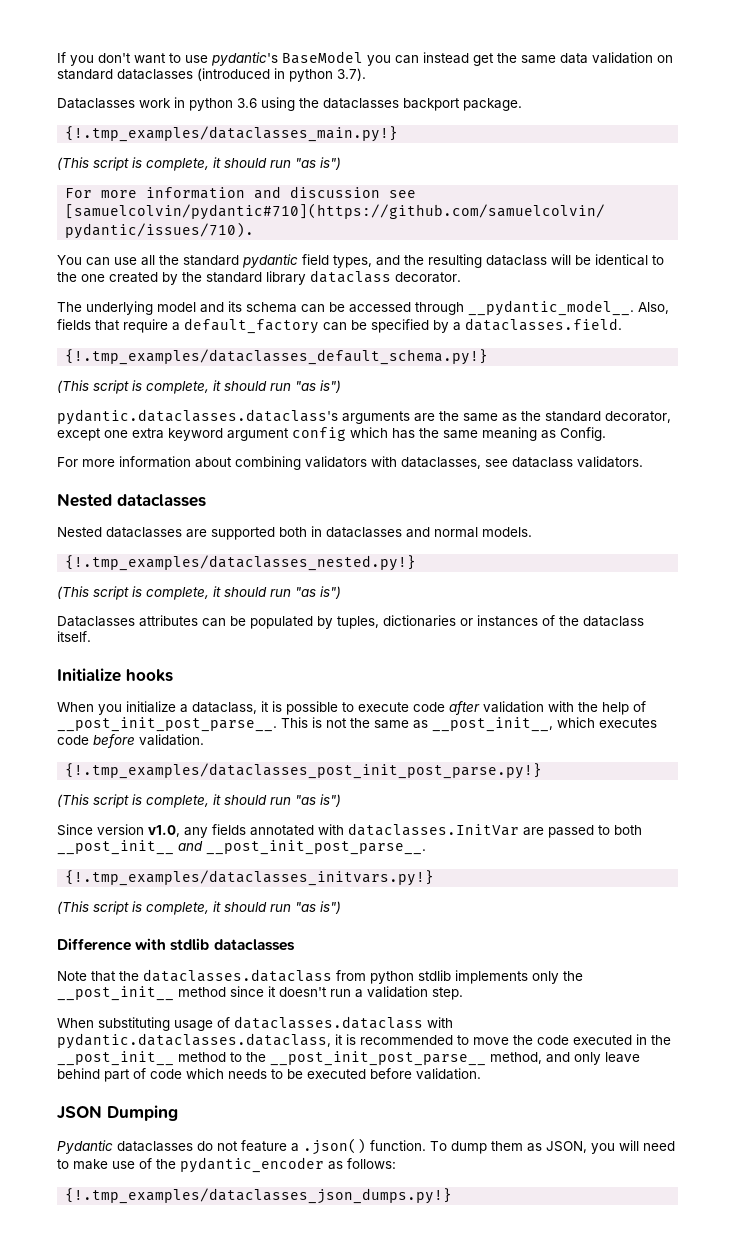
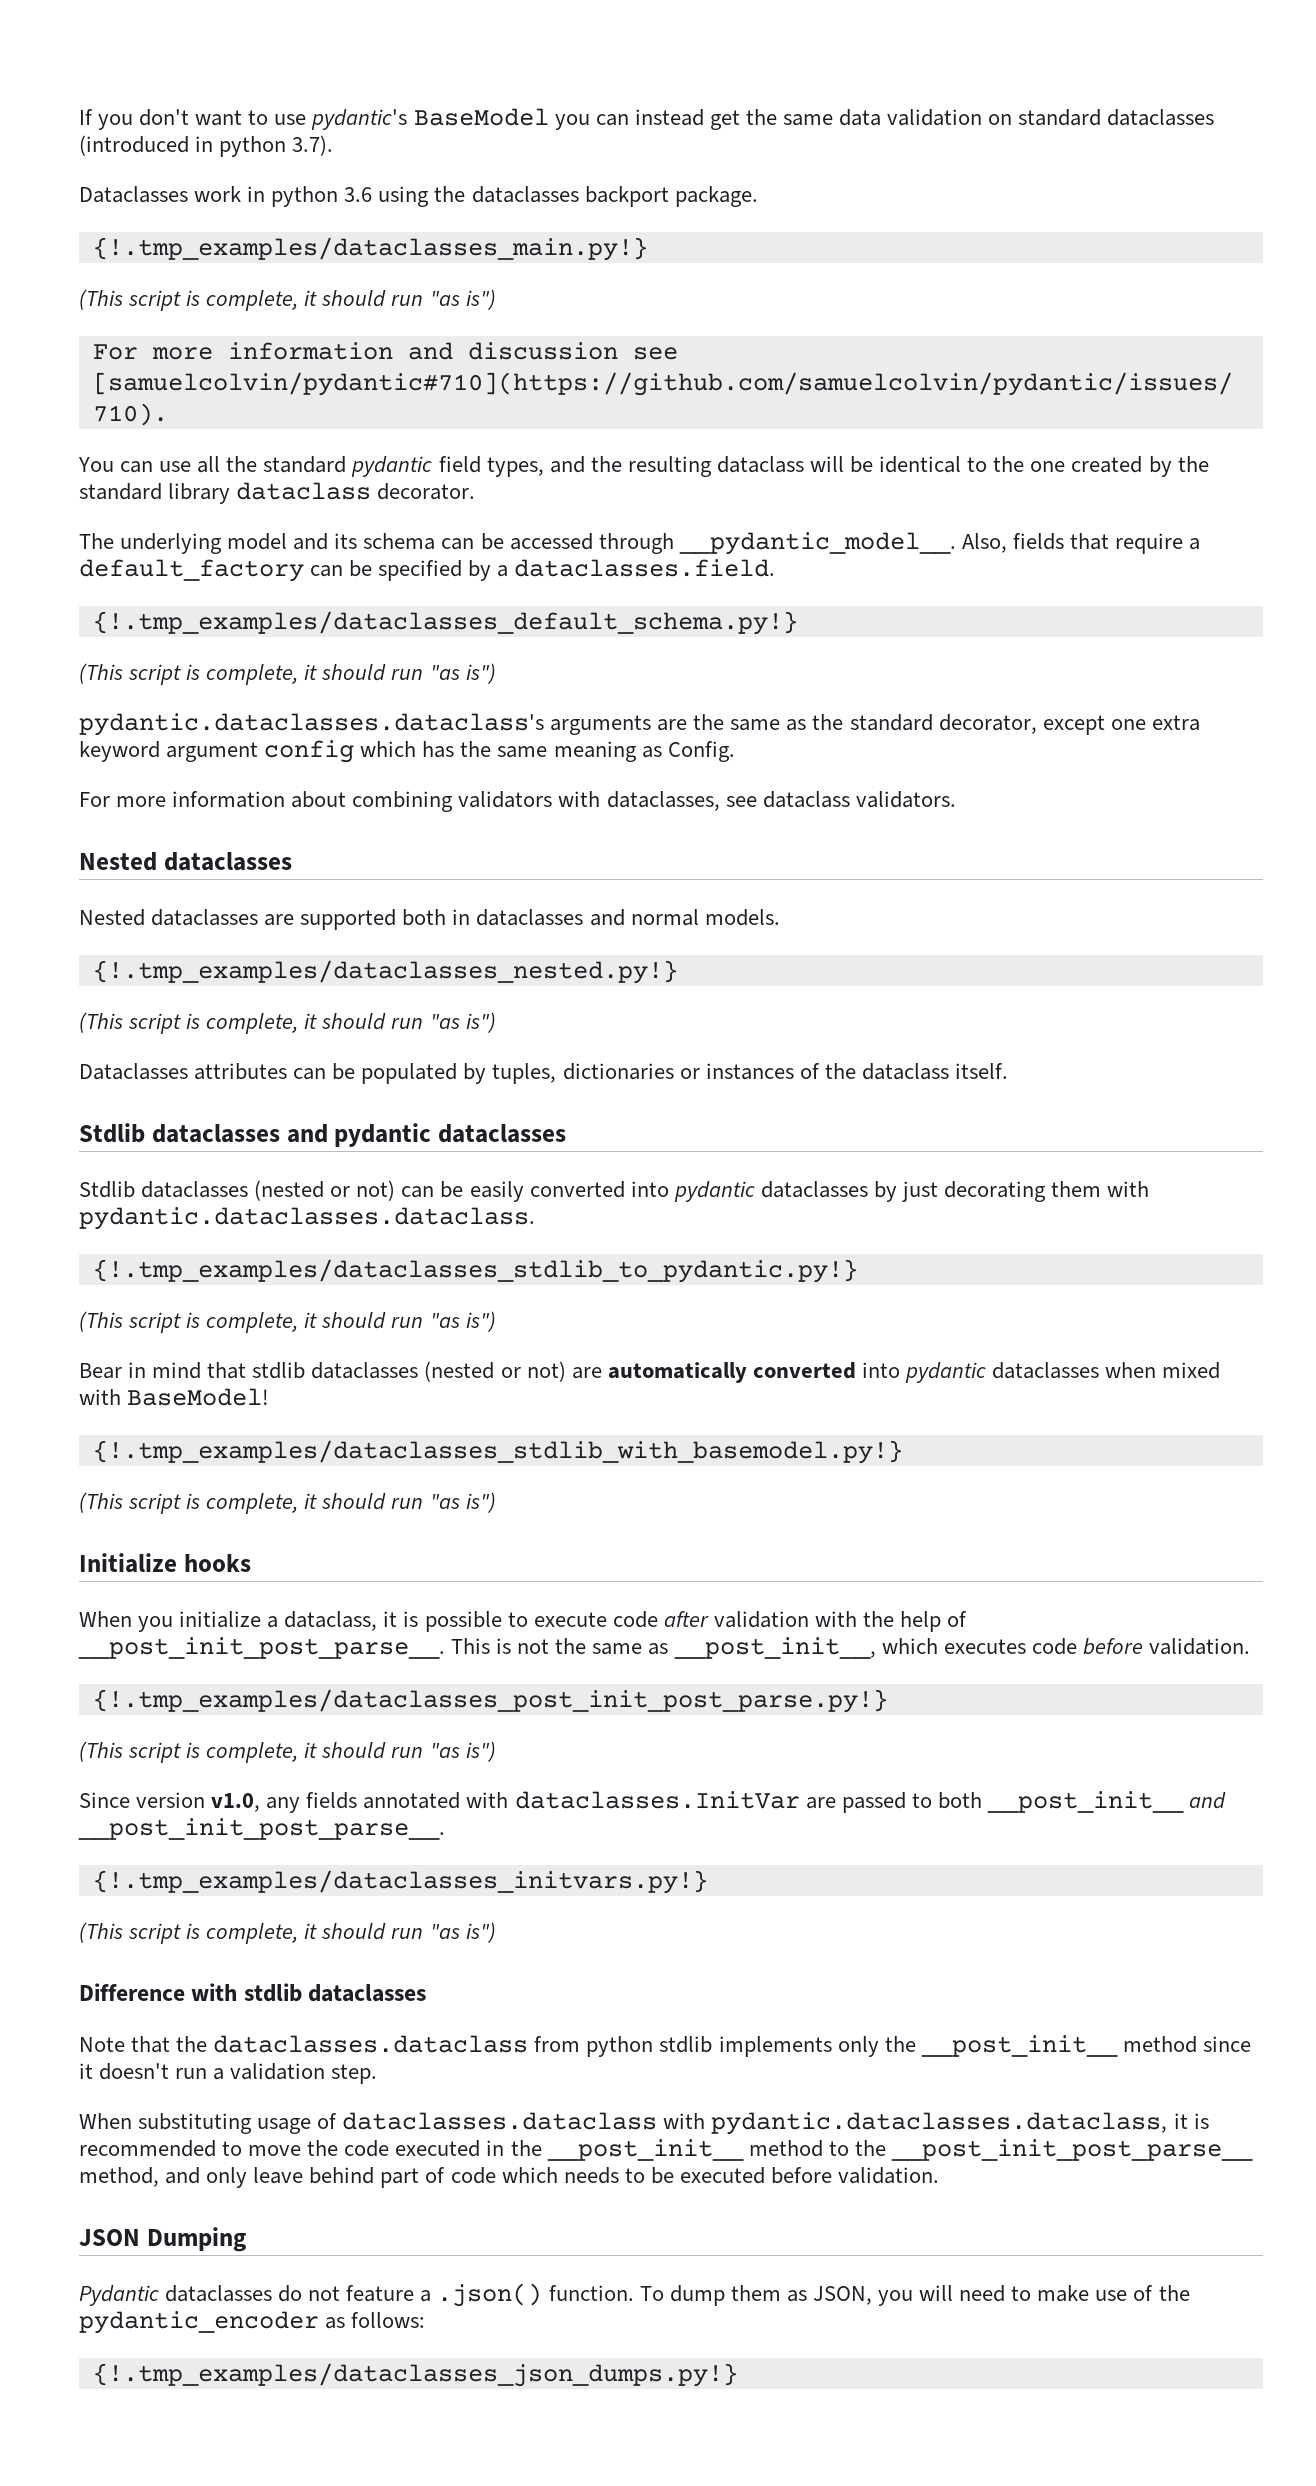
+ Stdlib dataclasses and pydantic dataclasses
+ Stdlib dataclasses (nested or not) can be easily converted into pydantic dataclasses by just decorating them with pydantic.dataclasses.dataclass.
+ {!.tmp_examples/dataclasses_stdlib_to_pydantic.py!}
+ (This script is complete, it should run "as is")
+ Bear in mind that stdlib dataclasses (nested or not) are automatically converted into pydantic dataclasses when mixed with BaseModel!
+ {!.tmp_examples/dataclasses_stdlib_with_basemodel.py!}
+ (This script is complete, it should run "as is")

